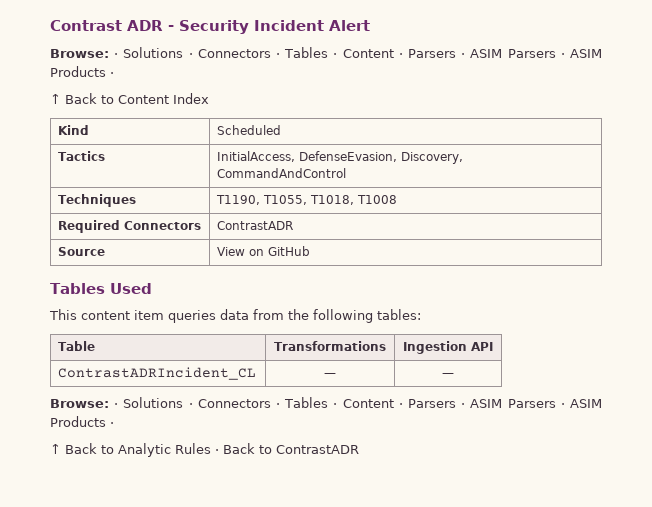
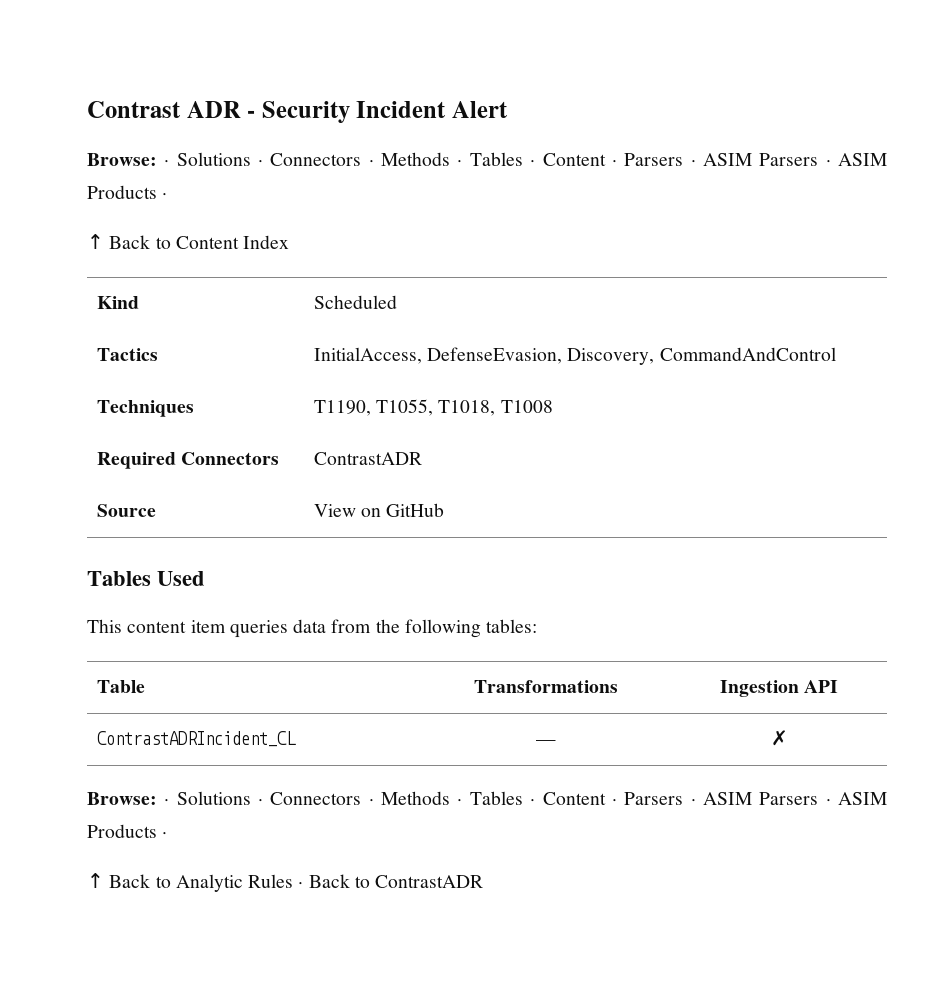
  Contrast ADR - Security Incident Alert
- Browse: · Solutions · Connectors · Tables · Content · Parsers · ASIM Parsers · ASIM Products ·
+ Browse: · Solutions · Connectors · Methods · Tables · Content · Parsers · ASIM Parsers · ASIM Products ·
- ContrastADRIncident_CL | — | —
- Browse: · Solutions · Connectors · Tables · Content · Parsers · ASIM Parsers · ASIM Products ·
+ ContrastADRIncident_CL | — | ✗
+ Browse: · Solutions · Connectors · Methods · Tables · Content · Parsers · ASIM Parsers · ASIM Products ·

